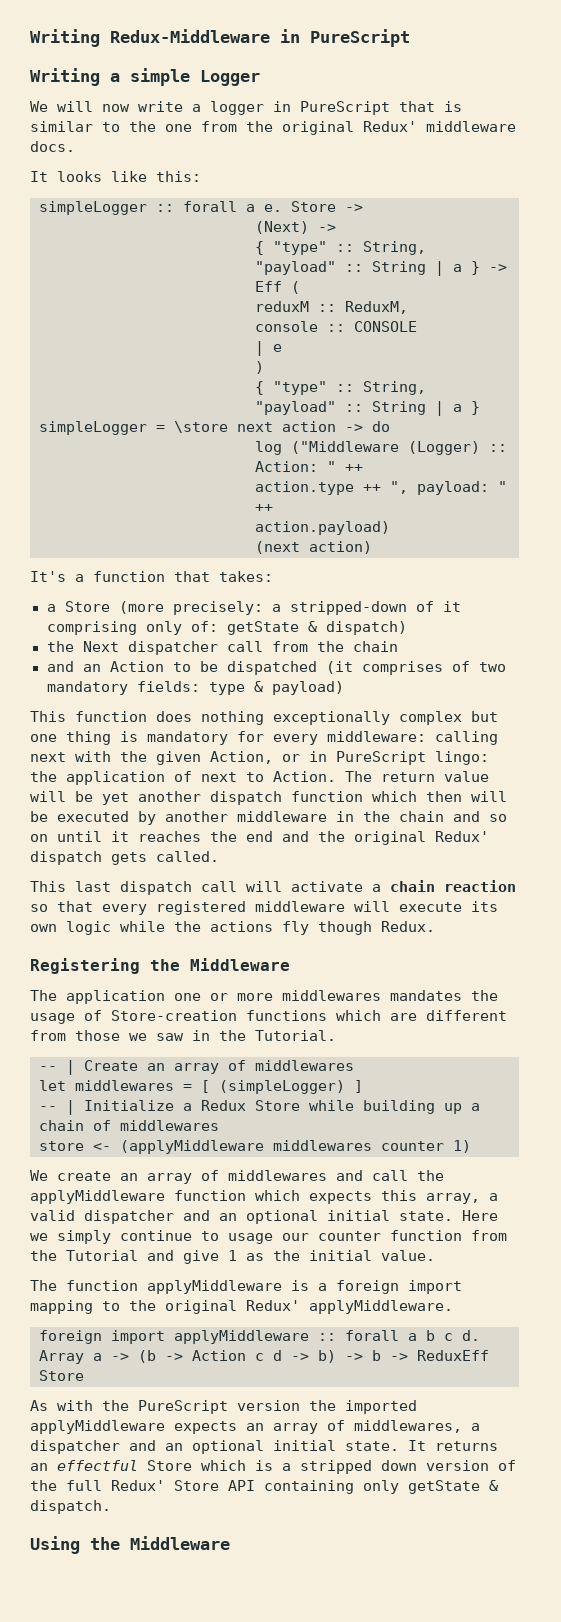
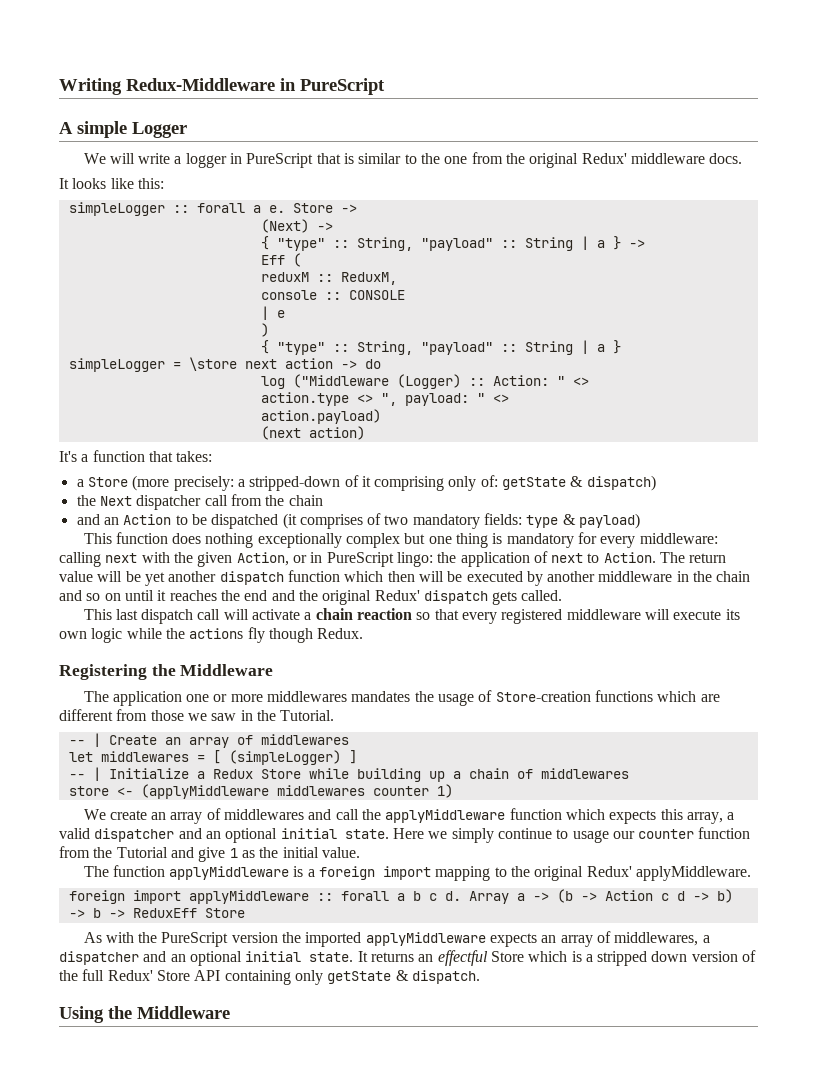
- Writing a simple Logger
+ A simple Logger
- We will now write a logger in PureScript that is similar to the one from the original Redux' middleware docs.
+ We will write a logger in PureScript that is similar to the one from the original Redux' middleware docs.
- log ("Middleware (Logger) :: Action: " ++
+ log ("Middleware (Logger) :: Action: " <>
- action.type ++ ", payload: " ++
+ action.type <> ", payload: " <>

